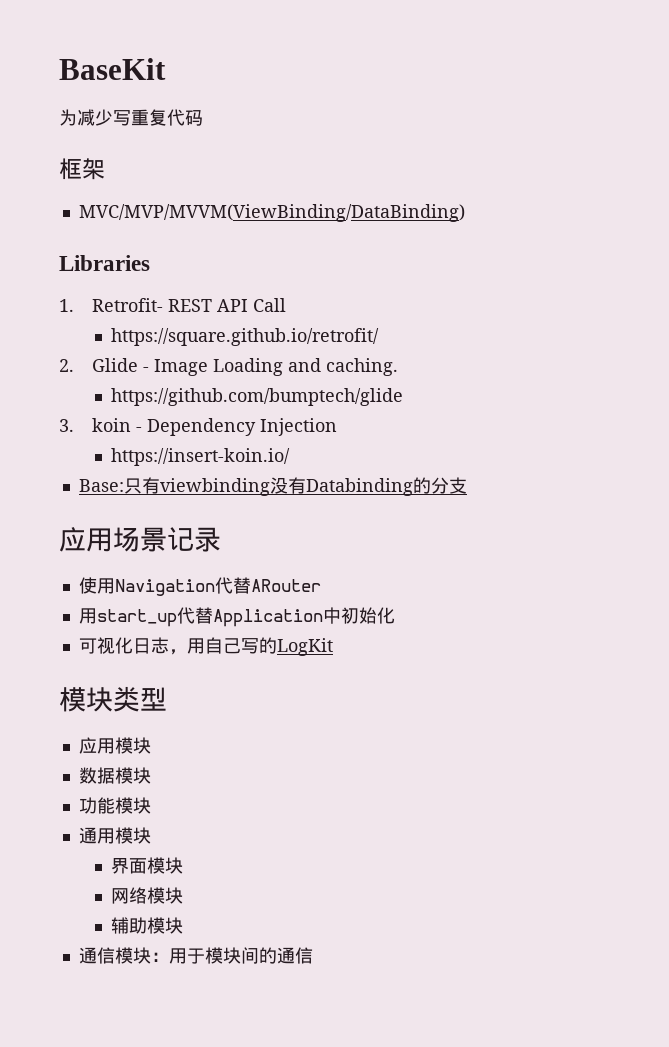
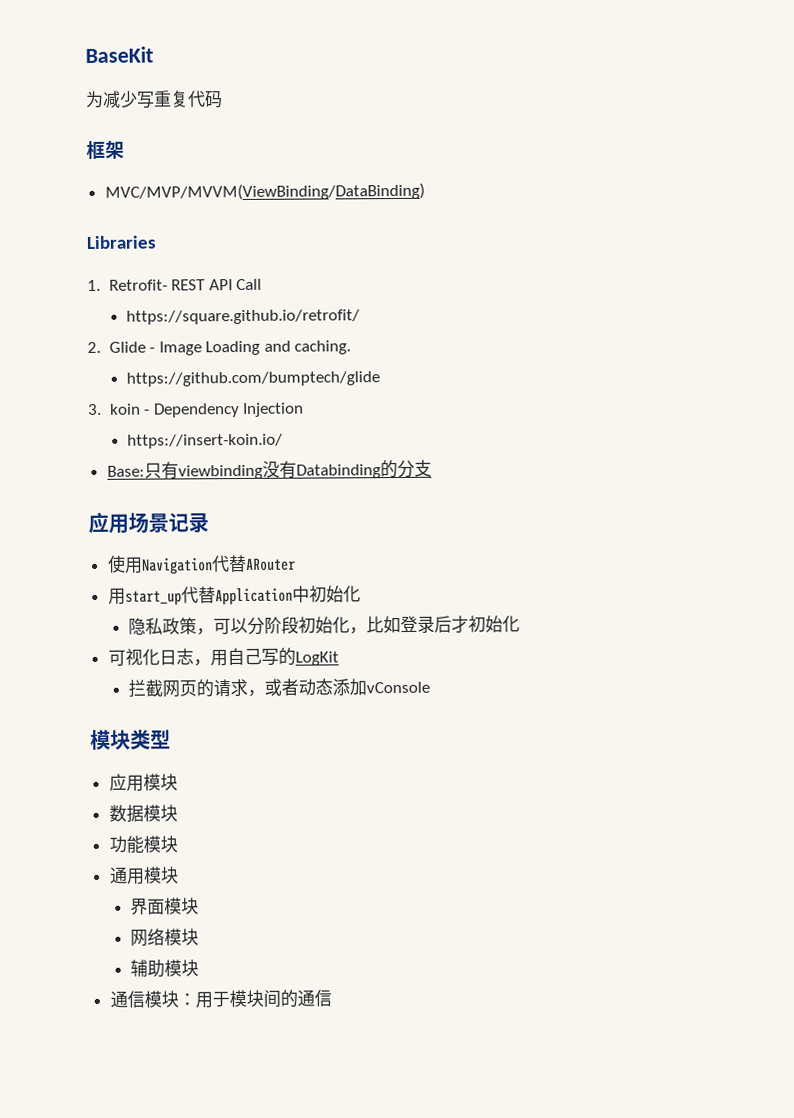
+ 隐私政策，可以分阶段初始化，比如登录后才初始化
+ 拦截网页的请求，或者动态添加vConsole

